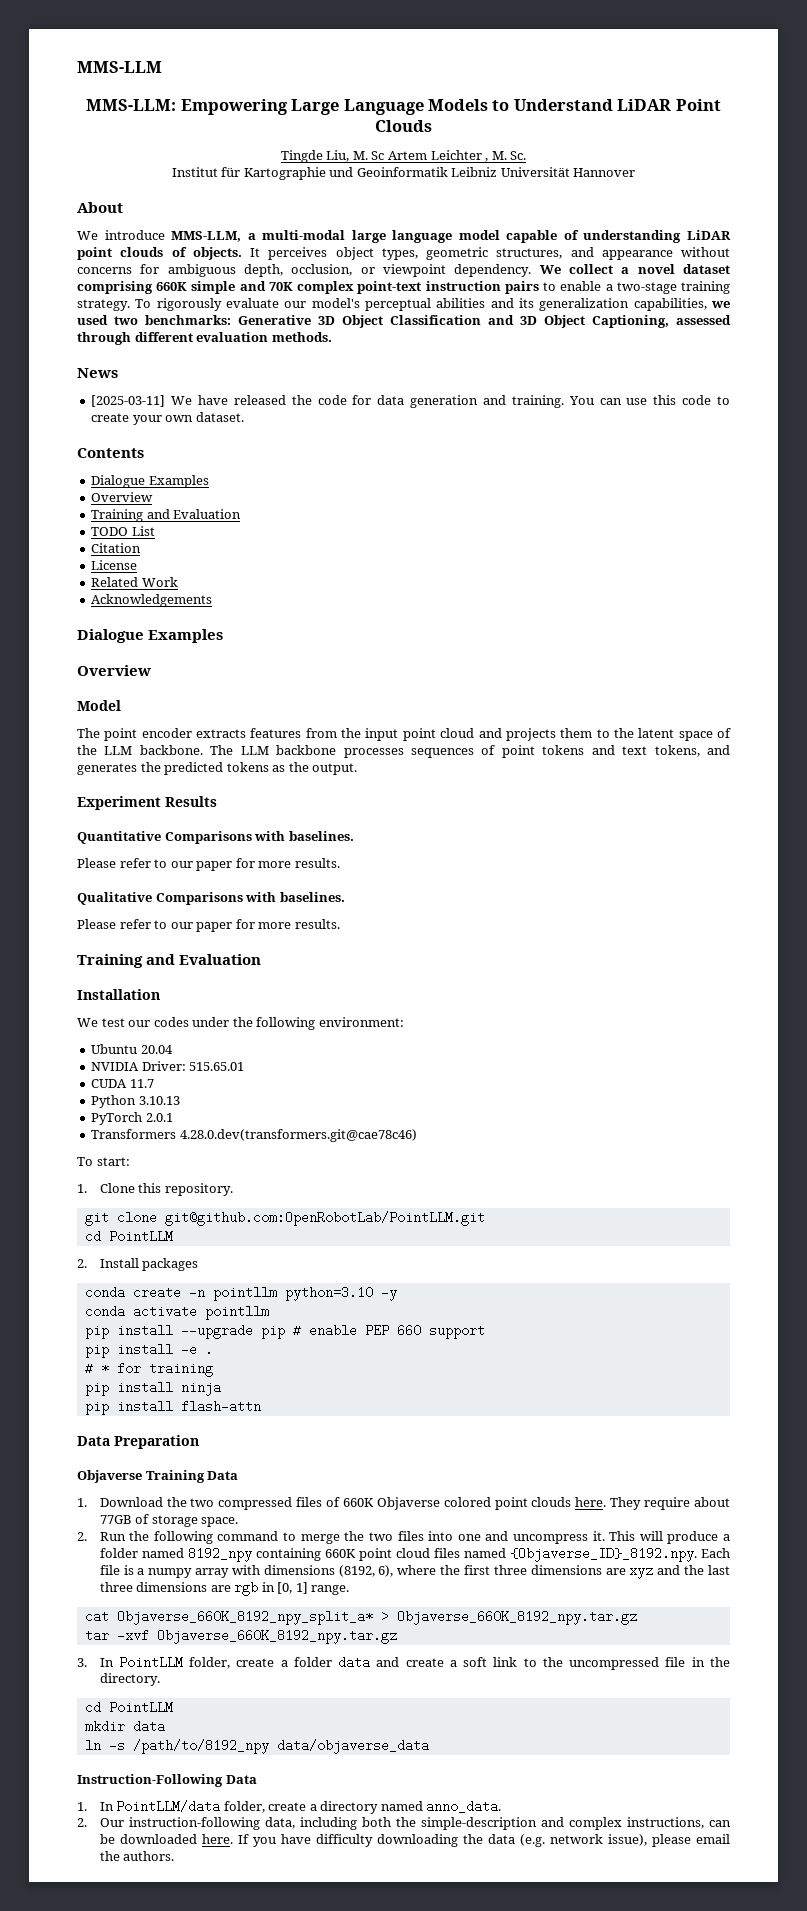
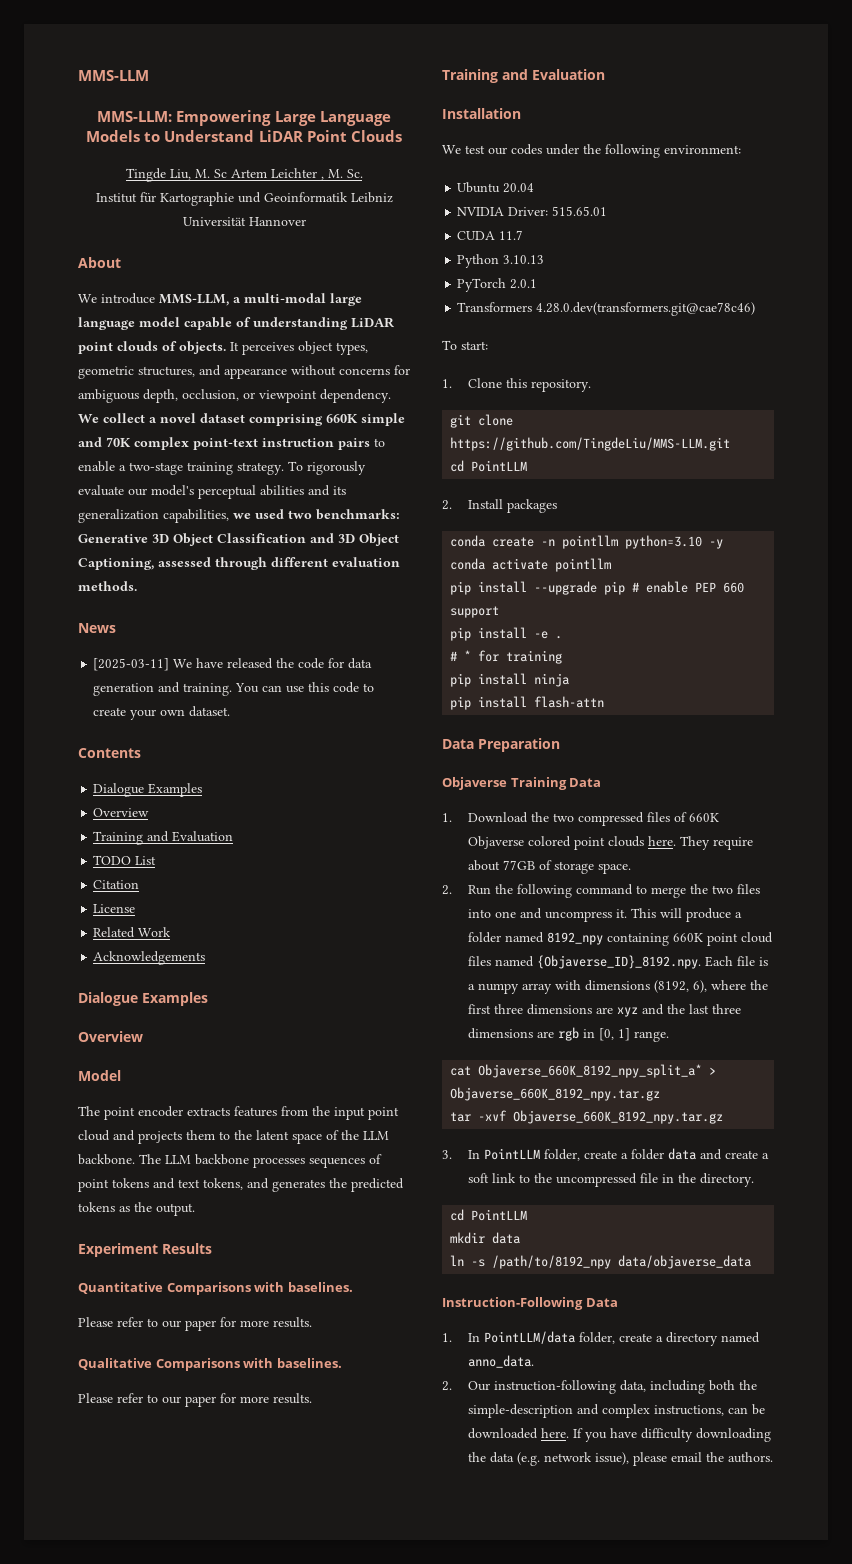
- git clone git@github.com:OpenRobotLab/PointLLM.git
+ git clone https://github.com/TingdeLiu/MMS-LLM.git

